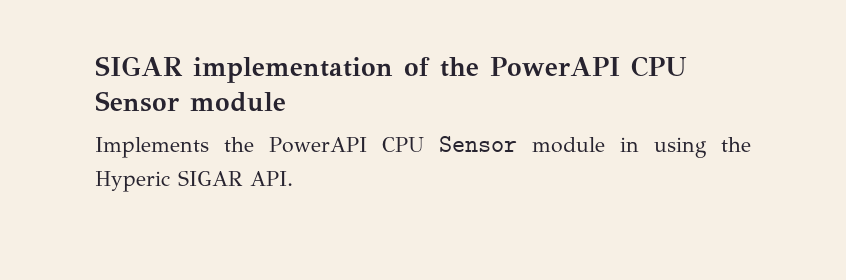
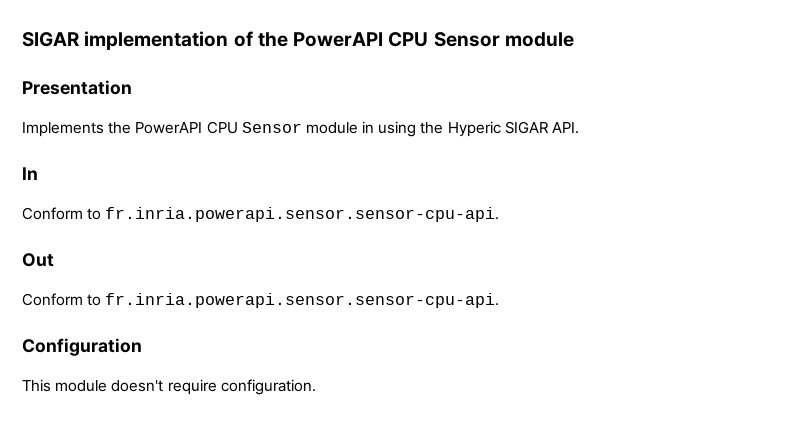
+ Presentation
+ In
+ Conform to fr.inria.powerapi.sensor.sensor-cpu-api.
+ Out
+ Conform to fr.inria.powerapi.sensor.sensor-cpu-api.
+ Configuration
+ This module doesn't require configuration.

